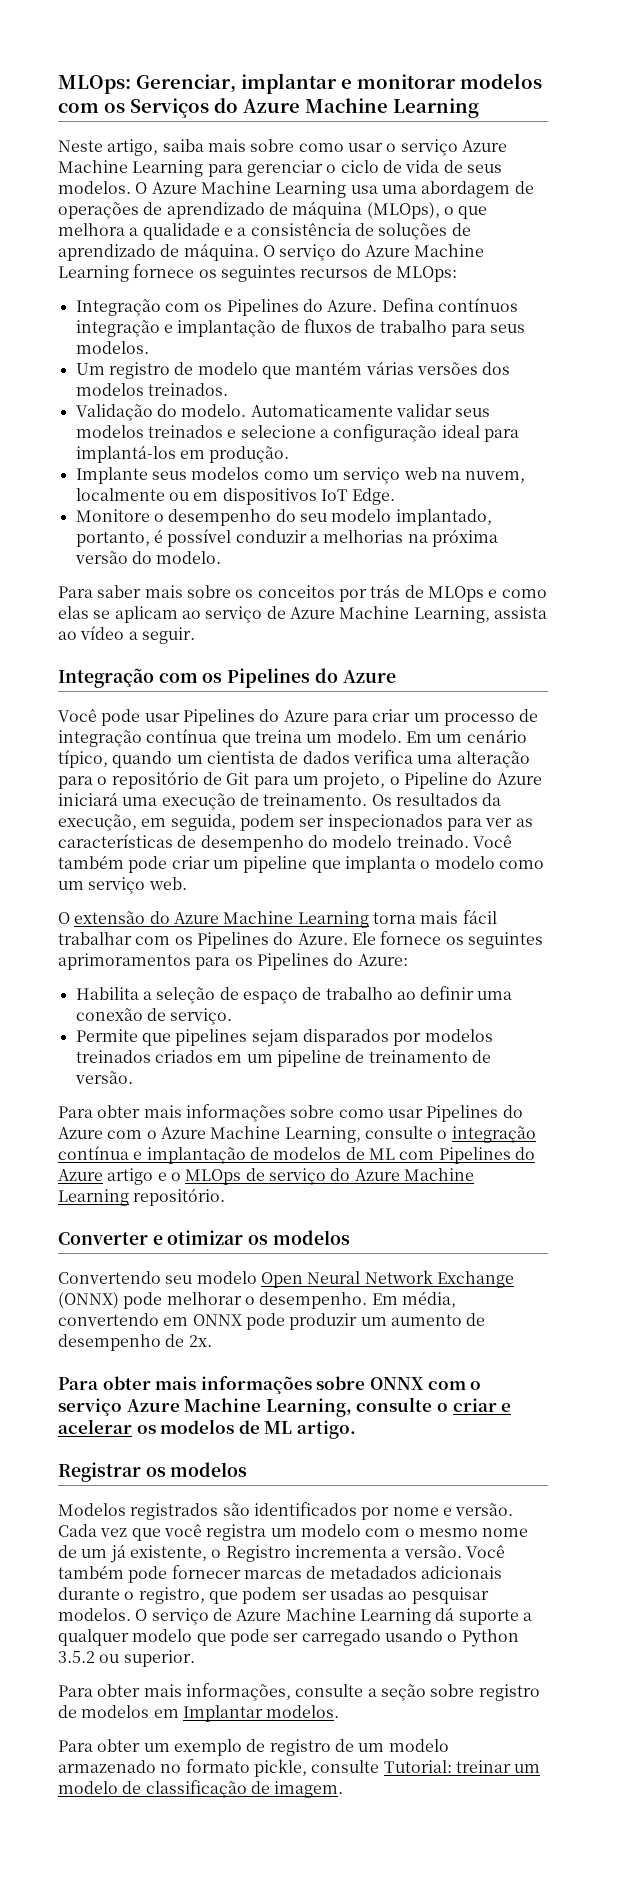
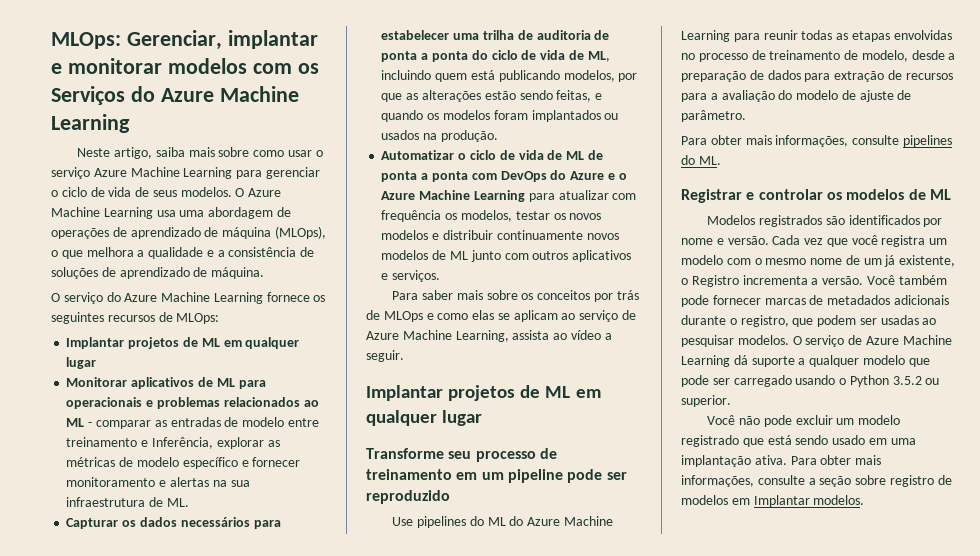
- O Azure Machine Learning usa uma abordagem de operações de aprendizado de máquina (MLOps), o que melhora a qualidade e a consistência de soluções de aprendizado de máquina. O serviço do Azure Machine Learning fornece os seguintes recursos de MLOps:
- Integração com os Pipelines do Azure. Defina contínuos integração e implantação de fluxos de trabalho para seus modelos.
- Um registro de modelo que mantém várias versões dos modelos treinados.
- Validação do modelo. Automaticamente validar seus modelos treinados e selecione a configuração ideal para implantá-los em produção.
- Implante seus modelos como um serviço web na nuvem, localmente ou em dispositivos IoT Edge.
- Monitore o desempenho do seu modelo implantado, portanto, é possível conduzir a melhorias na próxima versão do modelo.
+ O Azure Machine Learning usa uma abordagem de operações de aprendizado de máquina (MLOps), o que melhora a qualidade e a consistência de soluções de aprendizado de máquina.
+ O serviço do Azure Machine Learning fornece os seguintes recursos de MLOps:
+ Implantar projetos de ML em qualquer lugar
+ Monitorar aplicativos de ML para operacionais e problemas relacionados ao ML - comparar as entradas de modelo entre treinamento e Inferência, explorar as métricas de modelo específico e fornecer monitoramento e alertas na sua infraestrutura de ML.
+ Capturar os dados necessários para estabelecer uma trilha de auditoria de ponta a ponta do ciclo de vida de ML, incluindo quem está publicando modelos, por que as alterações estão sendo feitas, e quando os modelos foram implantados ou usados na produção.
+ Automatizar o ciclo de vida de ML de ponta a ponta com DevOps do Azure e o Azure Machine Learning para atualizar com frequência os modelos, testar os novos modelos e distribuir continuamente novos modelos de ML junto com outros aplicativos e serviços.
  Para saber mais sobre os conceitos por trás de MLOps e como elas se aplicam ao serviço de Azure Machine Learning, assista ao vídeo a seguir.
- Integração com os Pipelines do Azure
- Você pode usar Pipelines do Azure para criar um processo de integração contínua que treina um modelo. Em um cenário típico, quando um cientista de dados verifica uma alteração para o repositório de Git para um projeto, o Pipeline do Azure iniciará uma execução de treinamento. Os resultados da execução, em seguida, podem ser inspecionados para ver as características de desempenho do modelo treinado. Você também pode criar um pipeline que implanta o modelo como um serviço web.
- O extensão do Azure Machine Learning torna mais fácil trabalhar com os Pipelines do Azure. Ele fornece os seguintes aprimoramentos para os Pipelines do Azure:
- Habilita a seleção de espaço de trabalho ao definir uma conexão de serviço.
- Permite que pipelines sejam disparados por modelos treinados criados em um pipeline de treinamento de versão.
- Para obter mais informações sobre como usar Pipelines do Azure com o Azure Machine Learning, consulte o integração contínua e implantação de modelos de ML com Pipelines do Azure artigo e o MLOps de serviço do Azure Machine Learning repositório.
- Converter e otimizar os modelos
- Convertendo seu modelo Open Neural Network Exchange (ONNX) pode melhorar o desempenho. Em média, convertendo em ONNX pode produzir um aumento de desempenho de 2x.
- Para obter mais informações sobre ONNX com o serviço Azure Machine Learning, consulte o criar e acelerar os modelos de ML artigo.
- Registrar os modelos
+ Implantar projetos de ML em qualquer lugar
+ Transforme seu processo de treinamento em um pipeline pode ser reproduzido
+ Use pipelines do ML do Azure Machine Learning para reunir todas as etapas envolvidas no processo de treinamento de modelo, desde a preparação de dados para extração de recursos para a avaliação do modelo de ajuste de parâmetro.
+ Para obter mais informações, consulte pipelines do ML.
+ Registrar e controlar os modelos de ML
+ Você não pode excluir um modelo registrado que está sendo usado em uma implantação ativa.
- Para obter um exemplo de registro de um modelo armazenado no formato pickle, consulte Tutorial: treinar um modelo de classificação de imagem.

